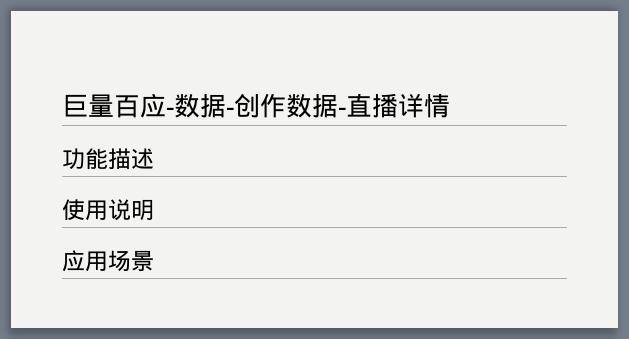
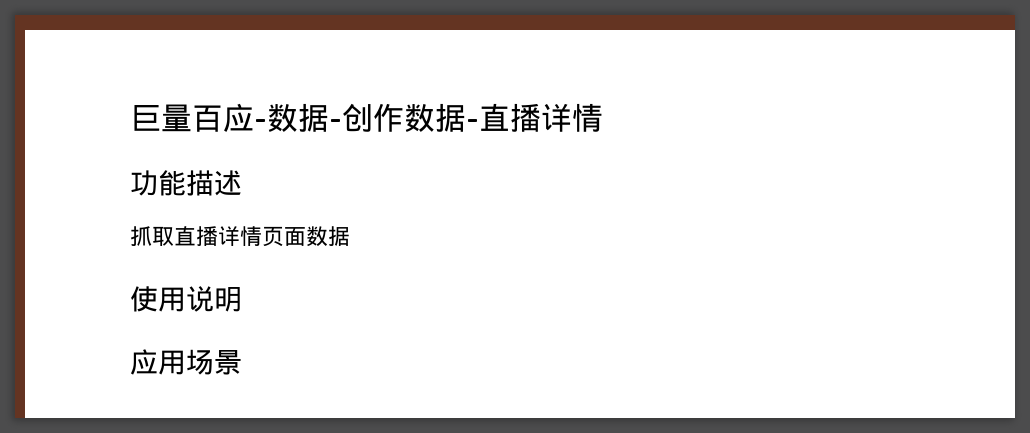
+ 抓取直播详情页面数据

